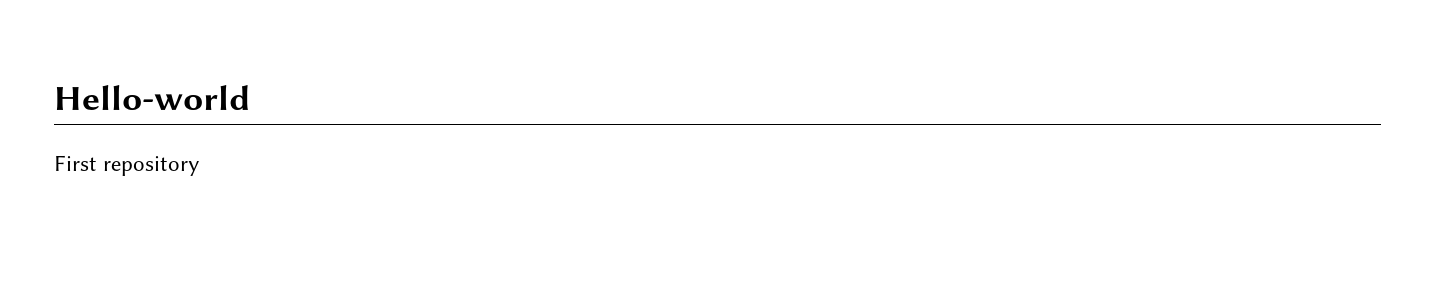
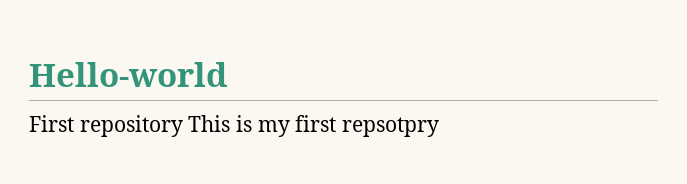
- First repository
+ First repository This is my first repsotpry

